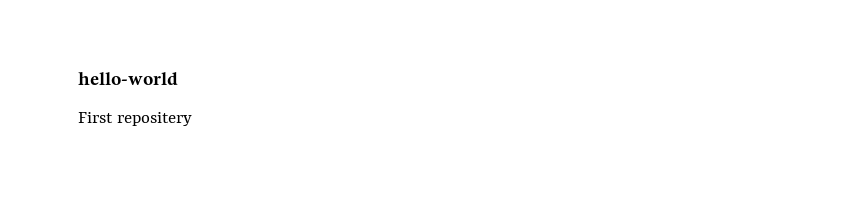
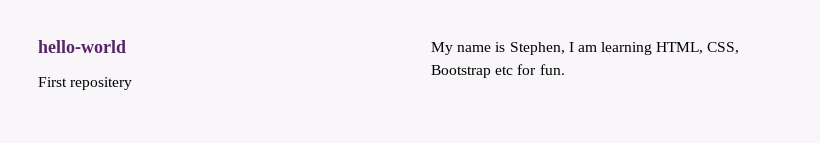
+ My name is Stephen, I am learning HTML, CSS, Bootstrap etc for fun.

